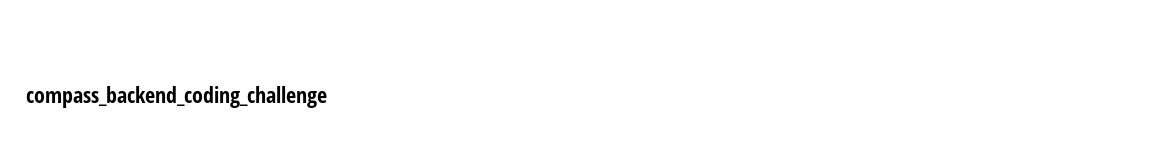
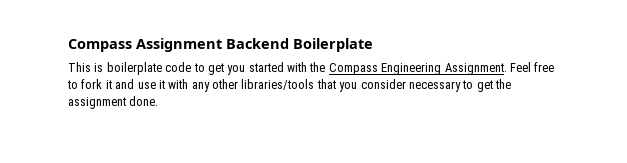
- compass_backend_coding_challenge
+ Compass Assignment Backend Boilerplate
+ This is boilerplate code to get you started with the Compass Engineering Assignment. Feel free to fork it and use it with any other libraries/tools that you consider necessary to get the assignment done.

